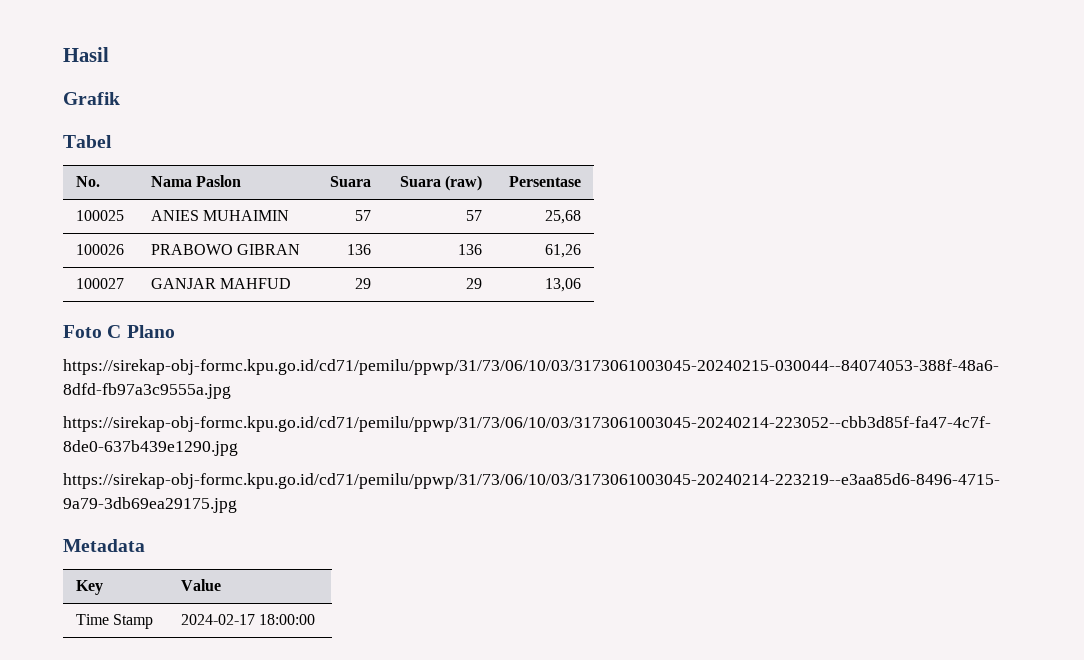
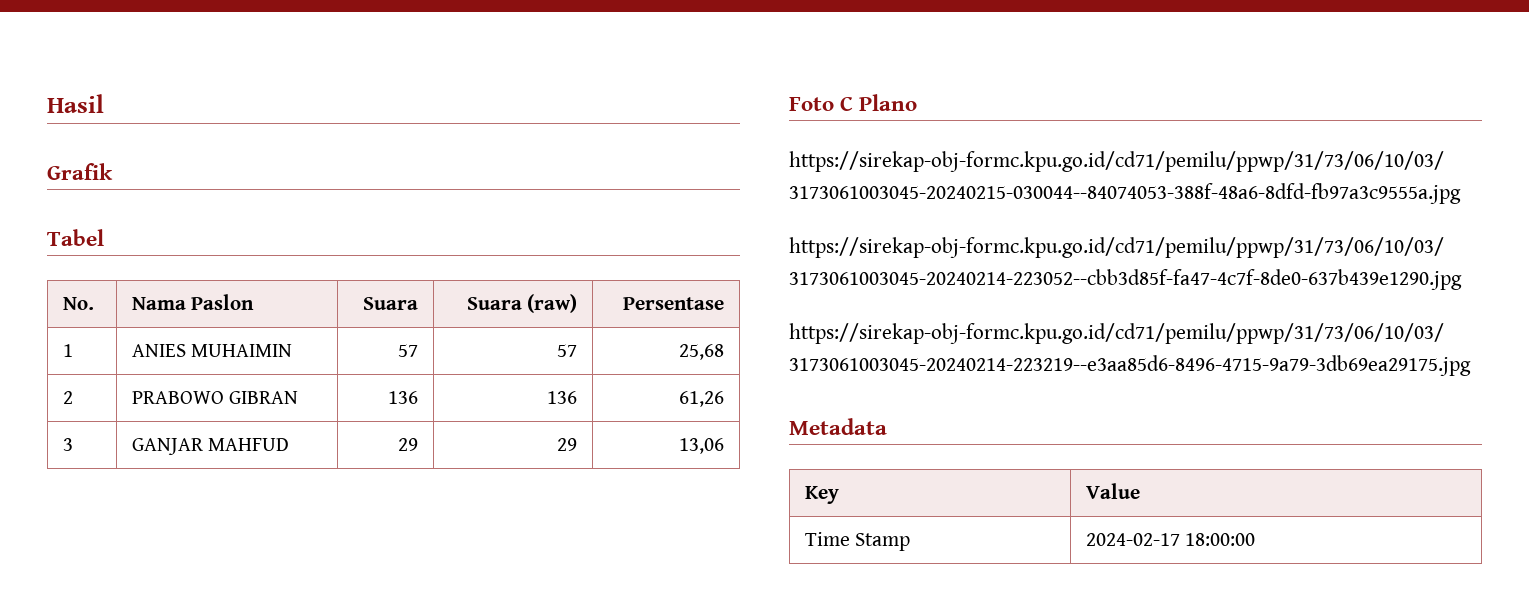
- 100025 | ANIES MUHAIMIN | 57 | 57 | 25,68
+ 1 | ANIES MUHAIMIN | 57 | 57 | 25,68
- 100026 | PRABOWO GIBRAN | 136 | 136 | 61,26
+ 2 | PRABOWO GIBRAN | 136 | 136 | 61,26
- 100027 | GANJAR MAHFUD | 29 | 29 | 13,06
+ 3 | GANJAR MAHFUD | 29 | 29 | 13,06

